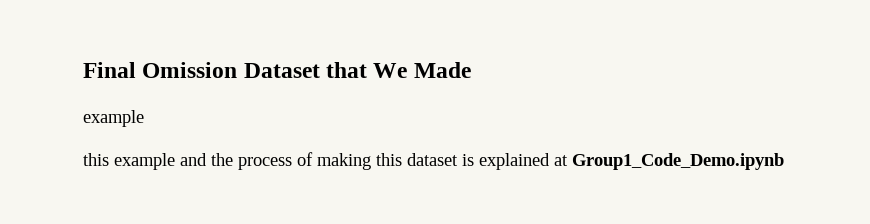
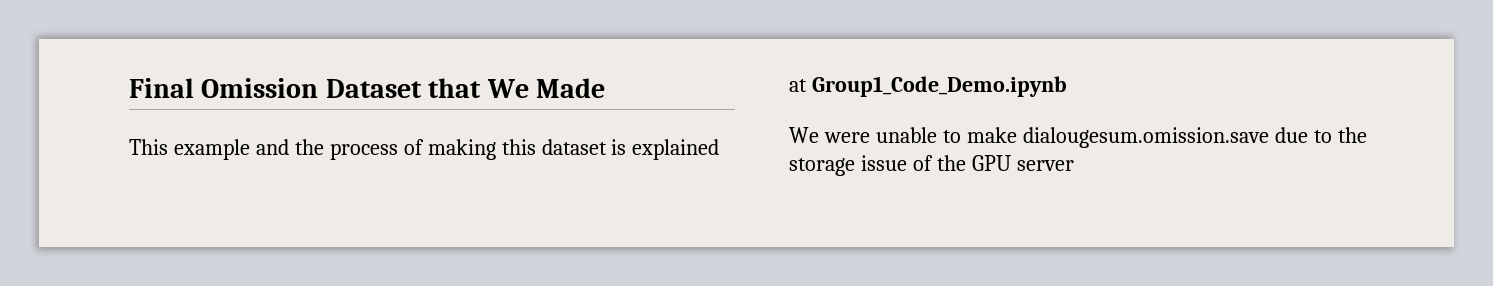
  Final Omission Dataset that We Made
- example
- this example and the process of making this dataset is explained at Group1_Code_Demo.ipynb
+ This example and the process of making this dataset is explained at Group1_Code_Demo.ipynb
+ We were unable to make dialougesum.omission.save due to the storage issue of the GPU server

